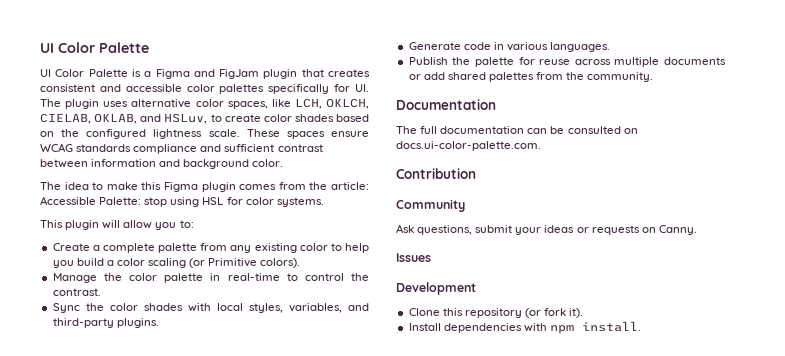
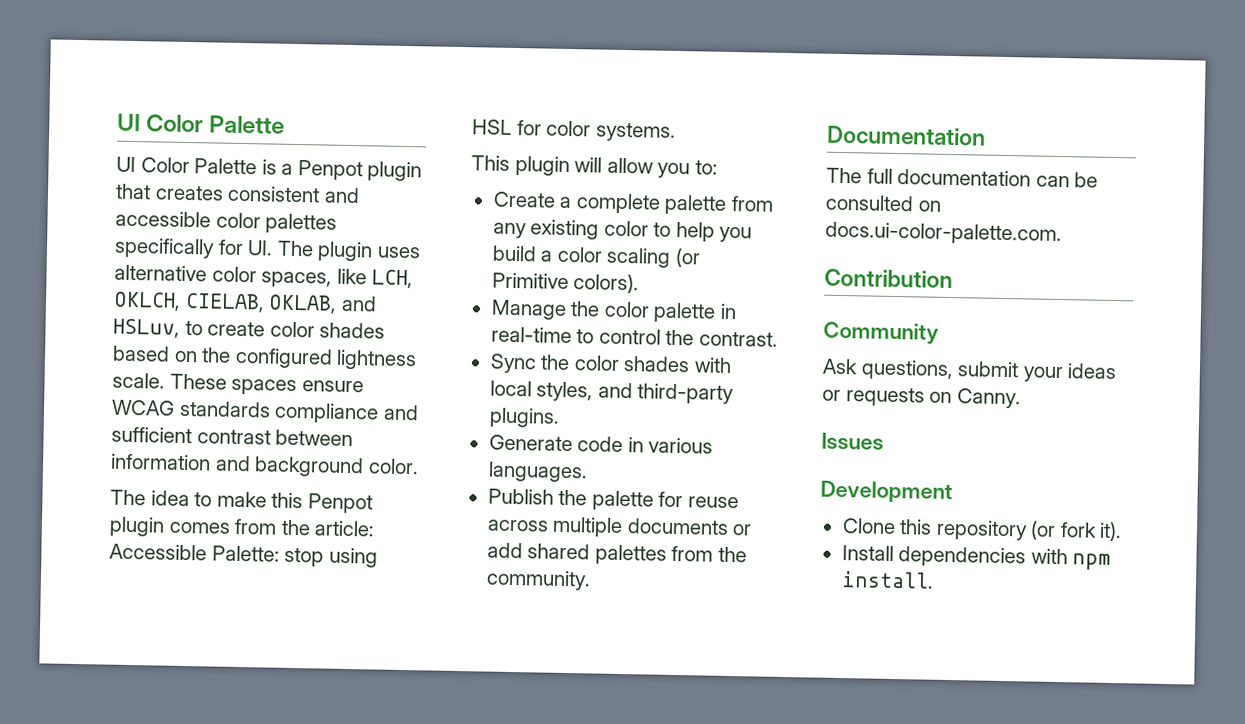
- UI Color Palette is a Figma and FigJam plugin that creates consistent and accessible color palettes specifically for UI. The plugin uses alternative color spaces, like LCH, OKLCH, CIELAB, OKLAB, and HSLuv, to create color shades based on the configured lightness scale.
+ UI Color Palette is a Penpot plugin that creates consistent and accessible color palettes specifically for UI. The plugin uses alternative color spaces, like LCH, OKLCH, CIELAB, OKLAB, and HSLuv, to create color shades based on the configured lightness scale.
- The idea to make this Figma plugin comes from the article: Accessible Palette: stop using HSL for color systems.
+ The idea to make this Penpot plugin comes from the article: Accessible Palette: stop using HSL for color systems.
- Sync the color shades with local styles, variables, and third-party plugins.
+ Sync the color shades with local styles, and third-party plugins.

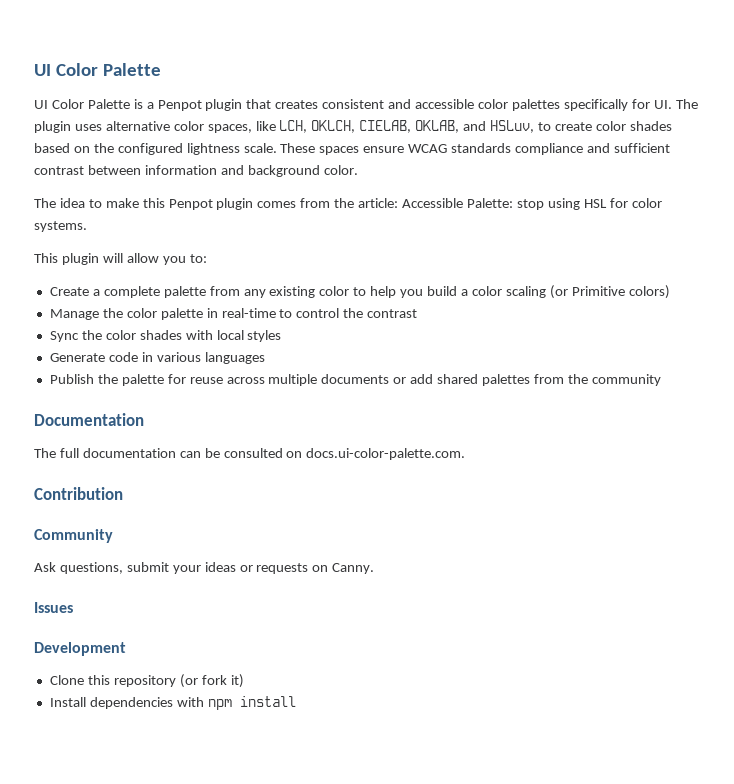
- Create a complete palette from any existing color to help you build a color scaling (or Primitive colors).
+ Create a complete palette from any existing color to help you build a color scaling (or Primitive colors)
- Manage the color palette in real-time to control the contrast.
+ Manage the color palette in real-time to control the contrast
- Sync the color shades with local styles, and third-party plugins.
+ Sync the color shades with local styles
- Generate code in various languages.
+ Generate code in various languages
- Publish the palette for reuse across multiple documents or add shared palettes from the community.
+ Publish the palette for reuse across multiple documents or add shared palettes from the community
- Clone this repository (or fork it).
+ Clone this repository (or fork it)
- Install dependencies with npm install.
+ Install dependencies with npm install

